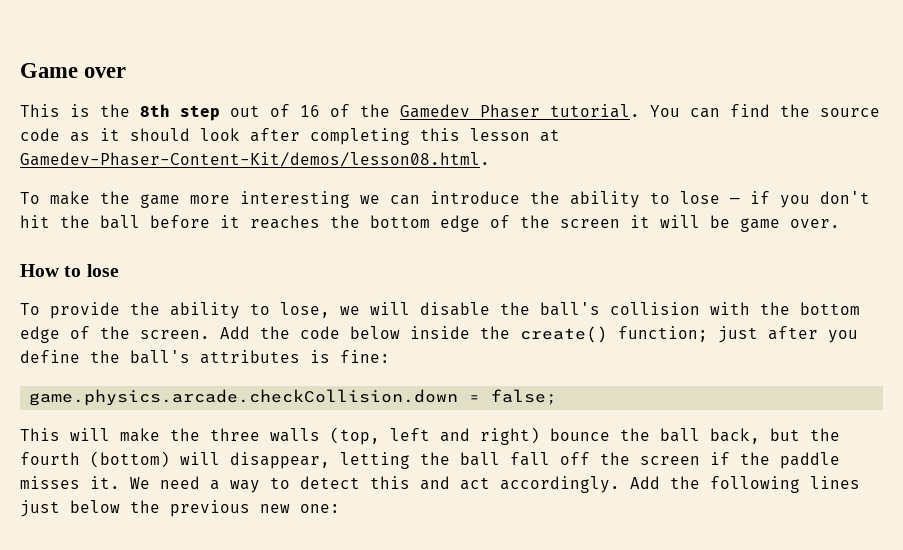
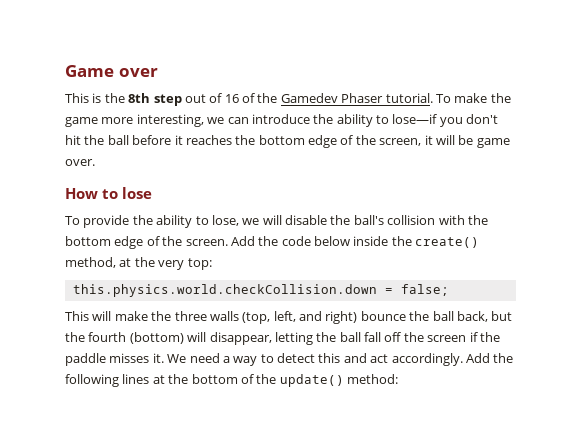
- This is the 8th step out of 16 of the Gamedev Phaser tutorial. You can find the source code as it should look after completing this lesson at Gamedev-Phaser-Content-Kit/demos/lesson08.html.
- To make the game more interesting we can introduce the ability to lose — if you don't hit the ball before it reaches the bottom edge of the screen it will be game over.
+ This is the 8th step out of 16 of the Gamedev Phaser tutorial. To make the game more interesting, we can introduce the ability to lose—if you don't hit the ball before it reaches the bottom edge of the screen, it will be game over.
- Add the code below inside the create() function; just after you define the ball's attributes is fine:
- game.physics.arcade.checkCollision.down = false;
+ Add the code below inside the create() method, at the very top:
+ this.physics.world.checkCollision.down = false;
- This will make the three walls (top, left and right) bounce the ball back, but the fourth (bottom) will disappear, letting the ball fall off the screen if the paddle misses it.
+ This will make the three walls (top, left, and right) bounce the ball back, but the fourth (bottom) will disappear, letting the ball fall off the screen if the paddle misses it.
- Add the following lines just below the previous new one:
+ Add the following lines at the bottom of the update() method:

